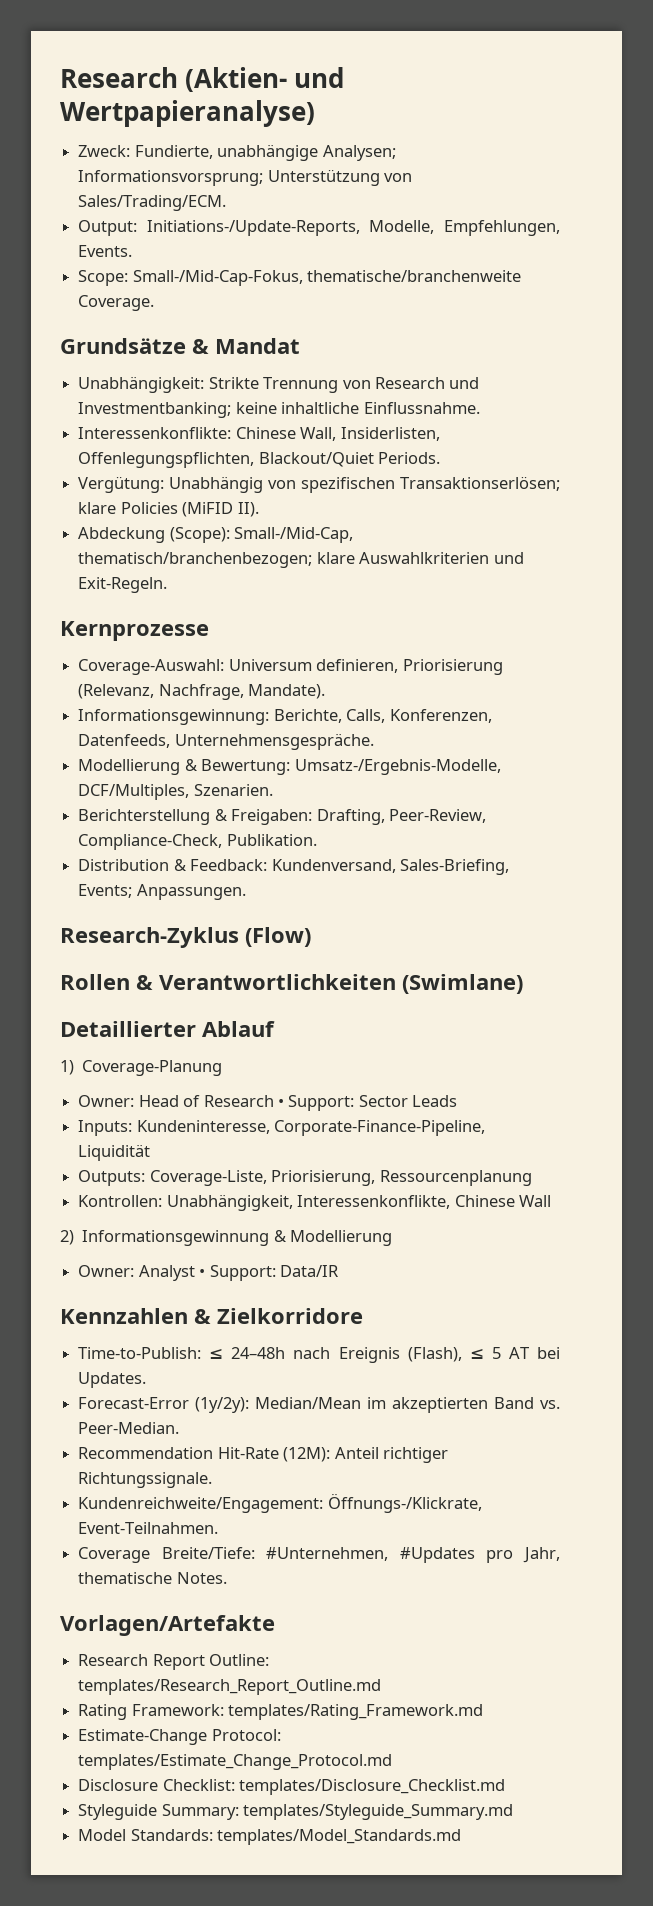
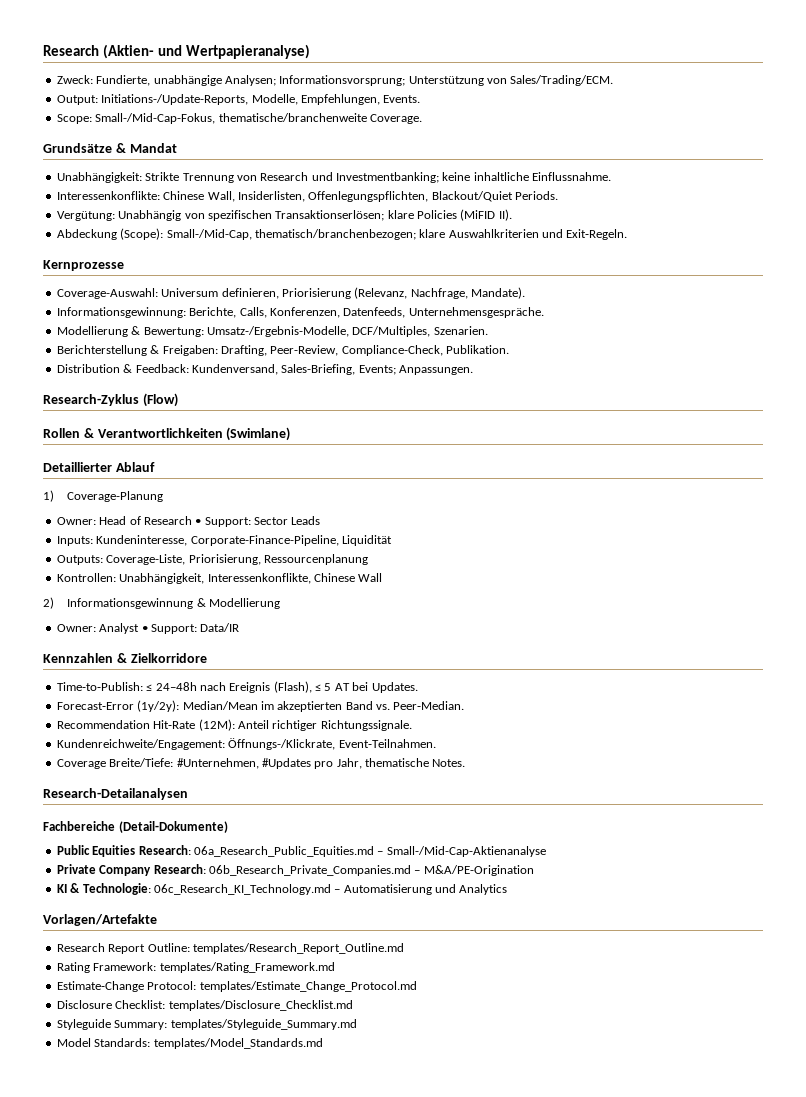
+ Research-Detailanalysen
+ Fachbereiche (Detail-Dokumente)
+ Public Equities Research: 06a_Research_Public_Equities.md – Small-/Mid-Cap-Aktienanalyse
+ Private Company Research: 06b_Research_Private_Companies.md – M&A/PE-Origination
+ KI & Technologie: 06c_Research_KI_Technology.md – Automatisierung und Analytics

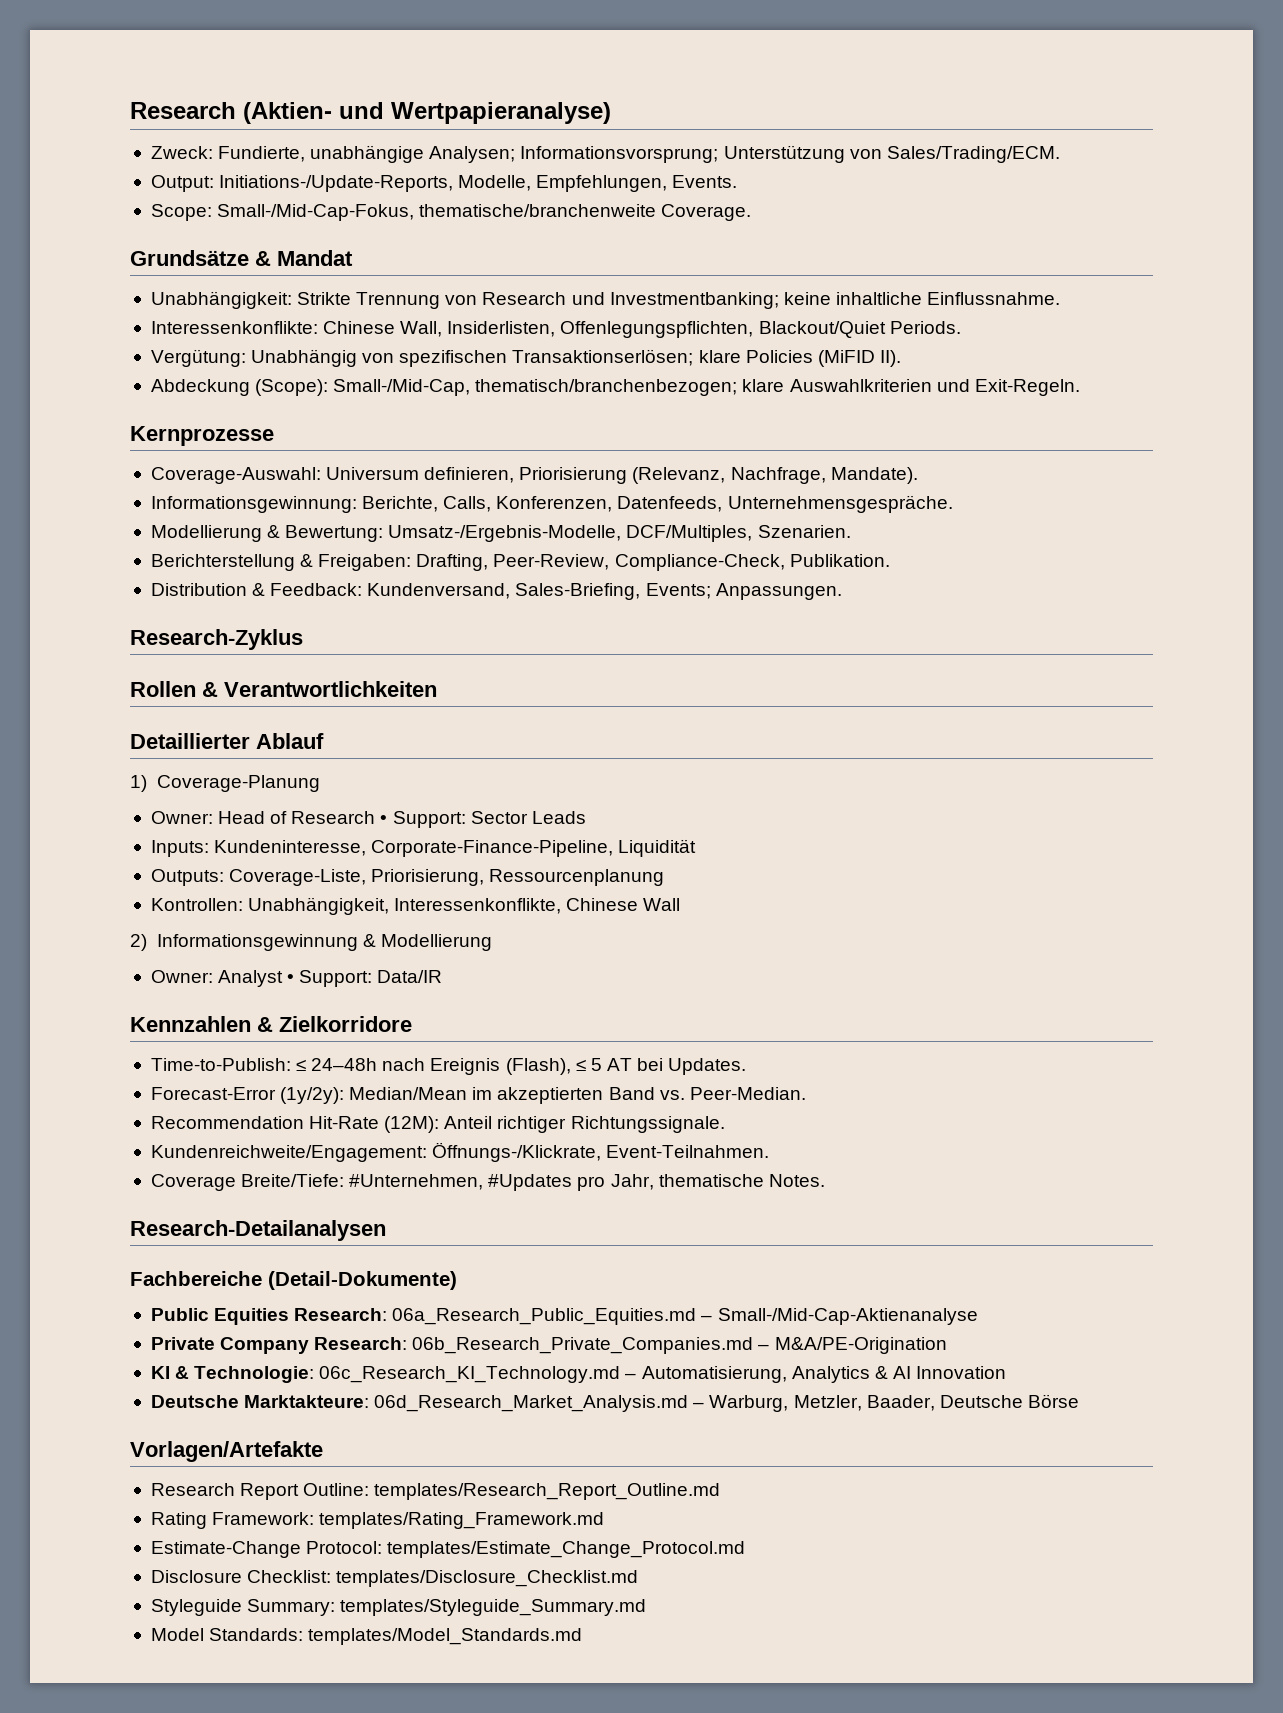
- Research-Zyklus (Flow)
+ Research-Zyklus
- Rollen & Verantwortlichkeiten (Swimlane)
+ Rollen & Verantwortlichkeiten
- KI & Technologie: 06c_Research_KI_Technology.md – Automatisierung und Analytics
+ KI & Technologie: 06c_Research_KI_Technology.md – Automatisierung, Analytics & AI Innovation
+ Deutsche Marktakteure: 06d_Research_Market_Analysis.md – Warburg, Metzler, Baader, Deutsche Börse

